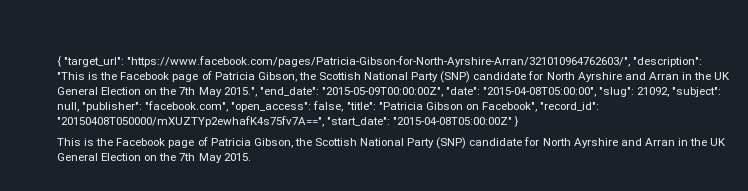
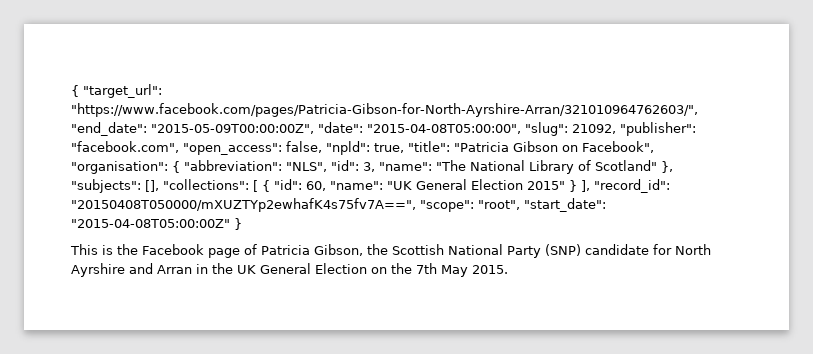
- { "target_url": "https://www.facebook.com/pages/Patricia-Gibson-for-North-Ayrshire-Arran/321010964762603/", "description": "This is the Facebook page of Patricia Gibson, the Scottish National Party (SNP) candidate for North Ayrshire and Arran in the UK General Election on the 7th May 2015.", "end_date": "2015-05-09T00:00:00Z", "date": "2015-04-08T05:00:00", "slug": 21092, "subject": null, "publisher": "facebook.com", "open_access": false, "title": "Patricia Gibson on Facebook", "record_id": "20150408T050000/mXUZTYp2ewhafK4s75fv7A==", "start_date": "2015-04-08T05:00:00Z" }
+ { "target_url": "https://www.facebook.com/pages/Patricia-Gibson-for-North-Ayrshire-Arran/321010964762603/", "end_date": "2015-05-09T00:00:00Z", "date": "2015-04-08T05:00:00", "slug": 21092, "publisher": "facebook.com", "open_access": false, "npld": true, "title": "Patricia Gibson on Facebook", "organisation": { "abbreviation": "NLS", "id": 3, "name": "The National Library of Scotland" }, "subjects": [], "collections": [ { "id": 60, "name": "UK General Election 2015" } ], "record_id": "20150408T050000/mXUZTYp2ewhafK4s75fv7A==", "scope": "root", "start_date": "2015-04-08T05:00:00Z" }

